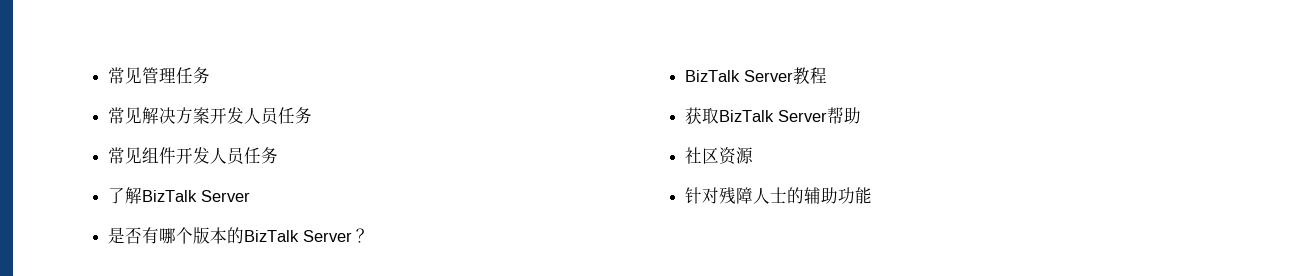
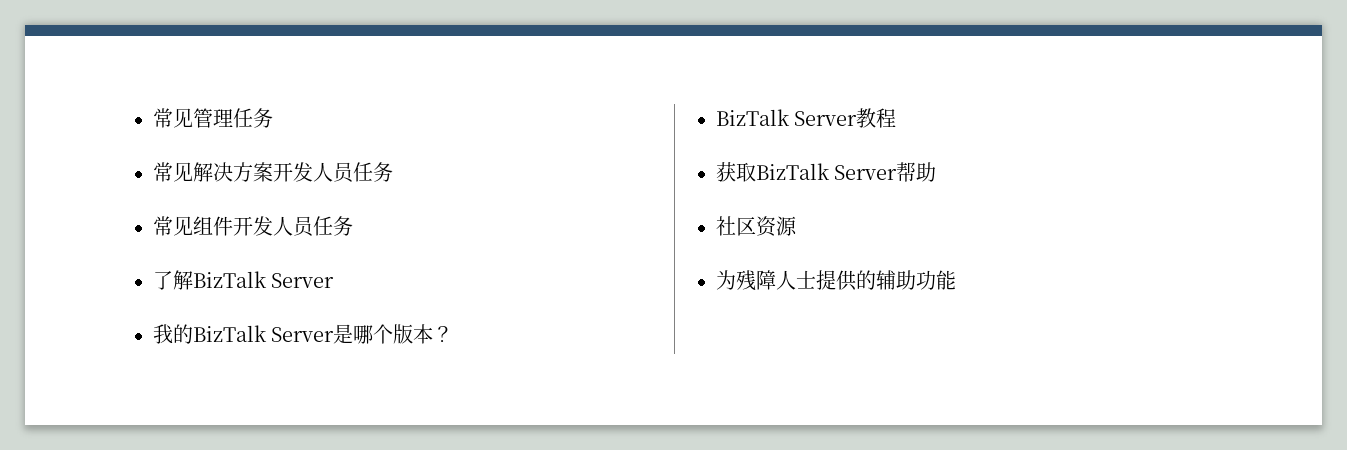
- 是否有哪个版本的BizTalk Server？
+ 我的BizTalk Server是哪个版本？
- 针对残障人士的辅助功能
+ 为残障人士提供的辅助功能

